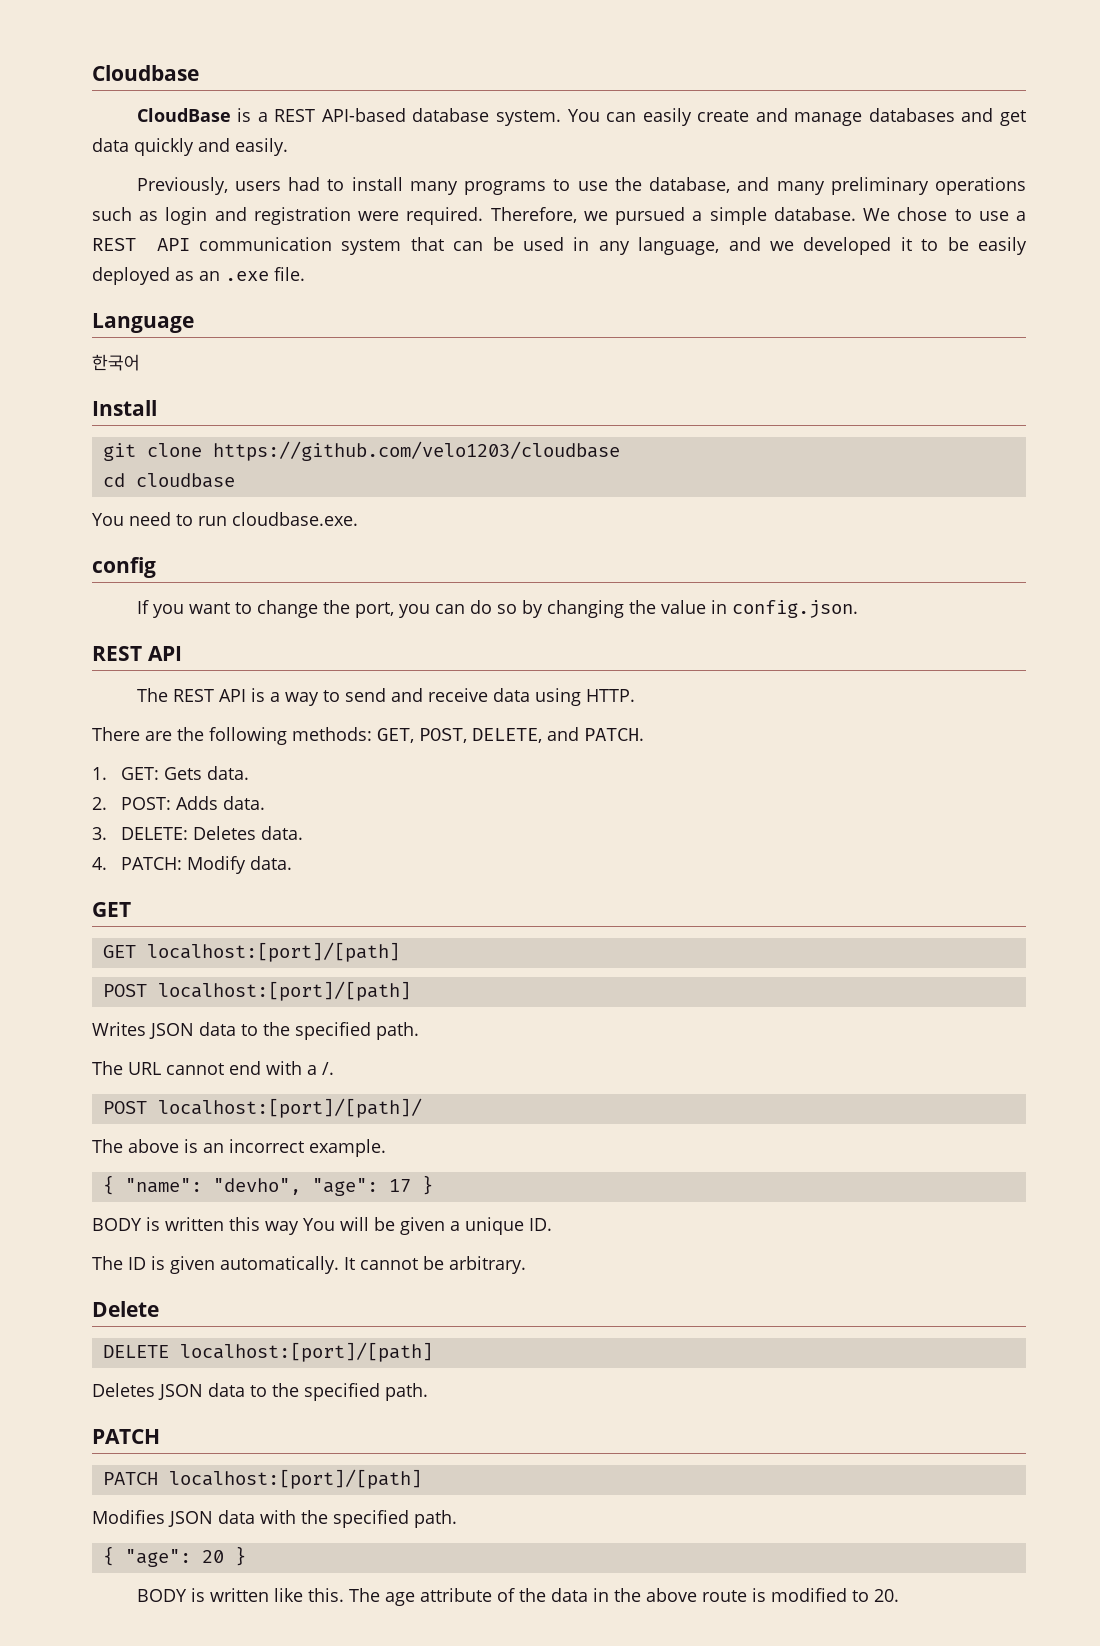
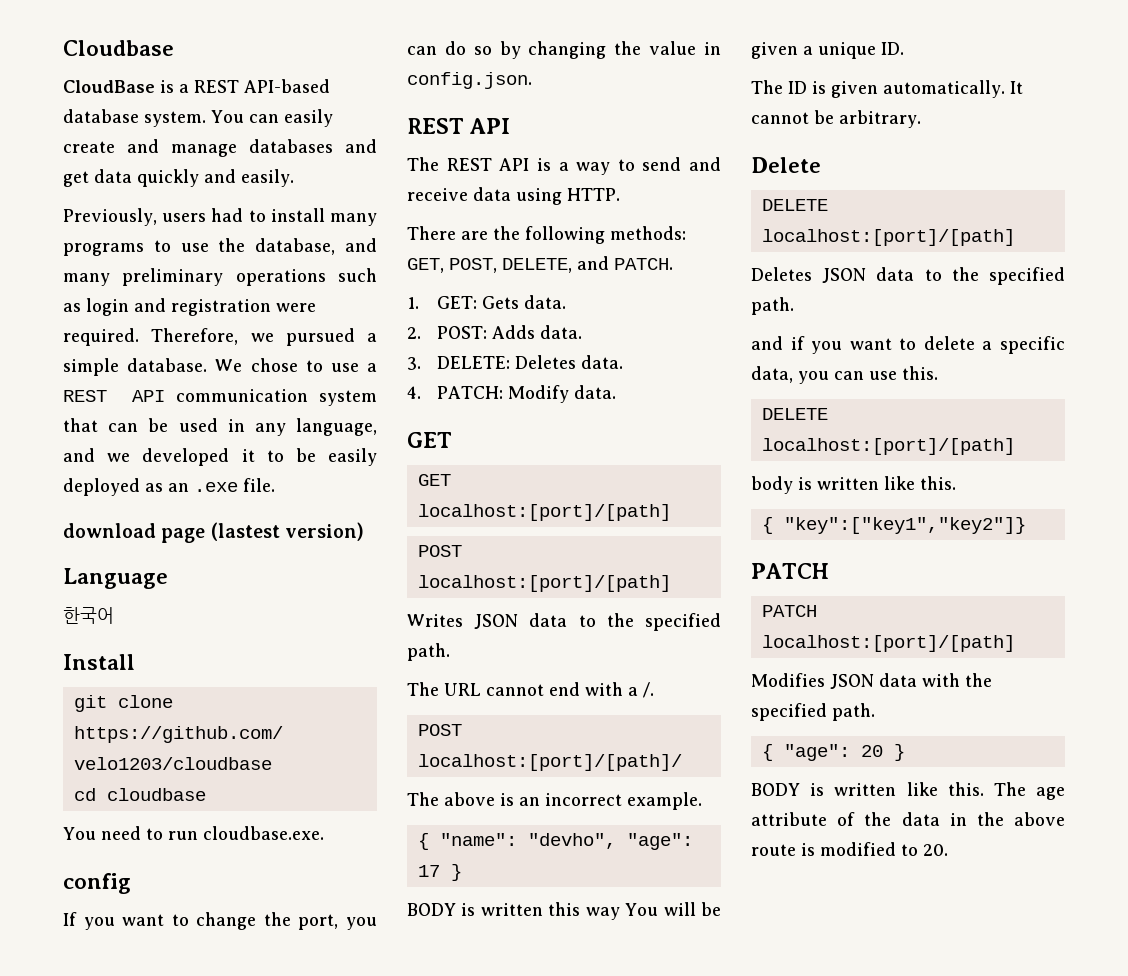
+ download page (lastest version)
+ and if you want to delete a specific data, you can use this.
+ DELETE localhost:[port]/[path]
+ body is written like this.
+ { "key":["key1","key2"]}

